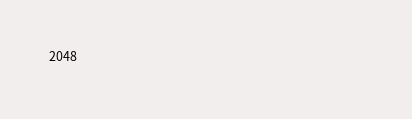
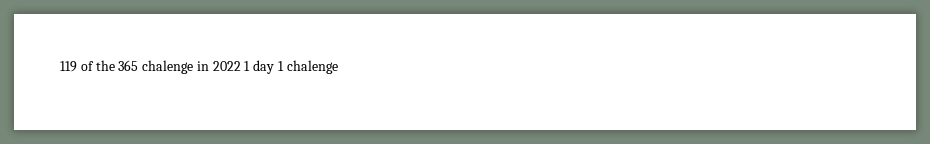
- 2048
+ 119 of the 365 chalenge in 2022 1 day 1 chalenge

